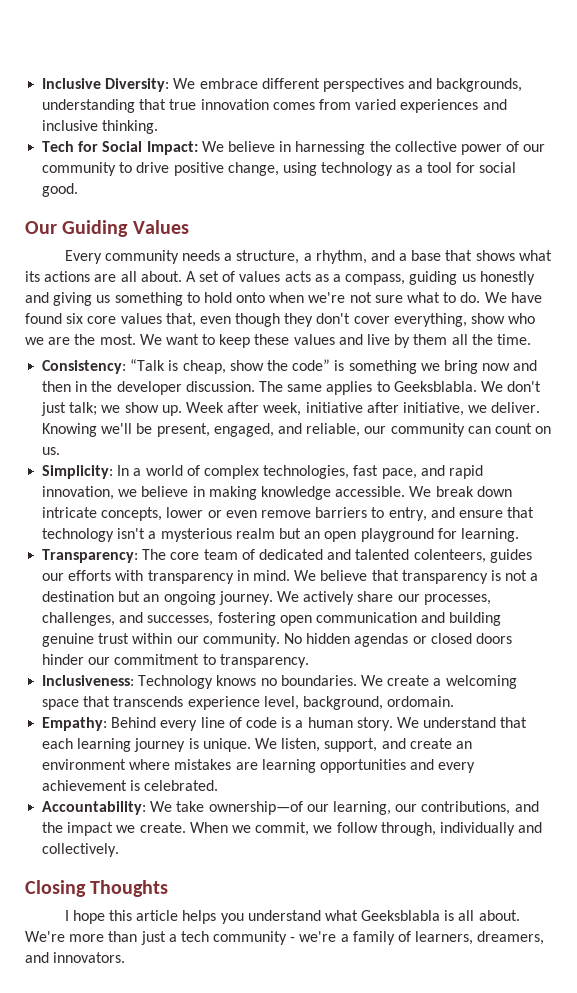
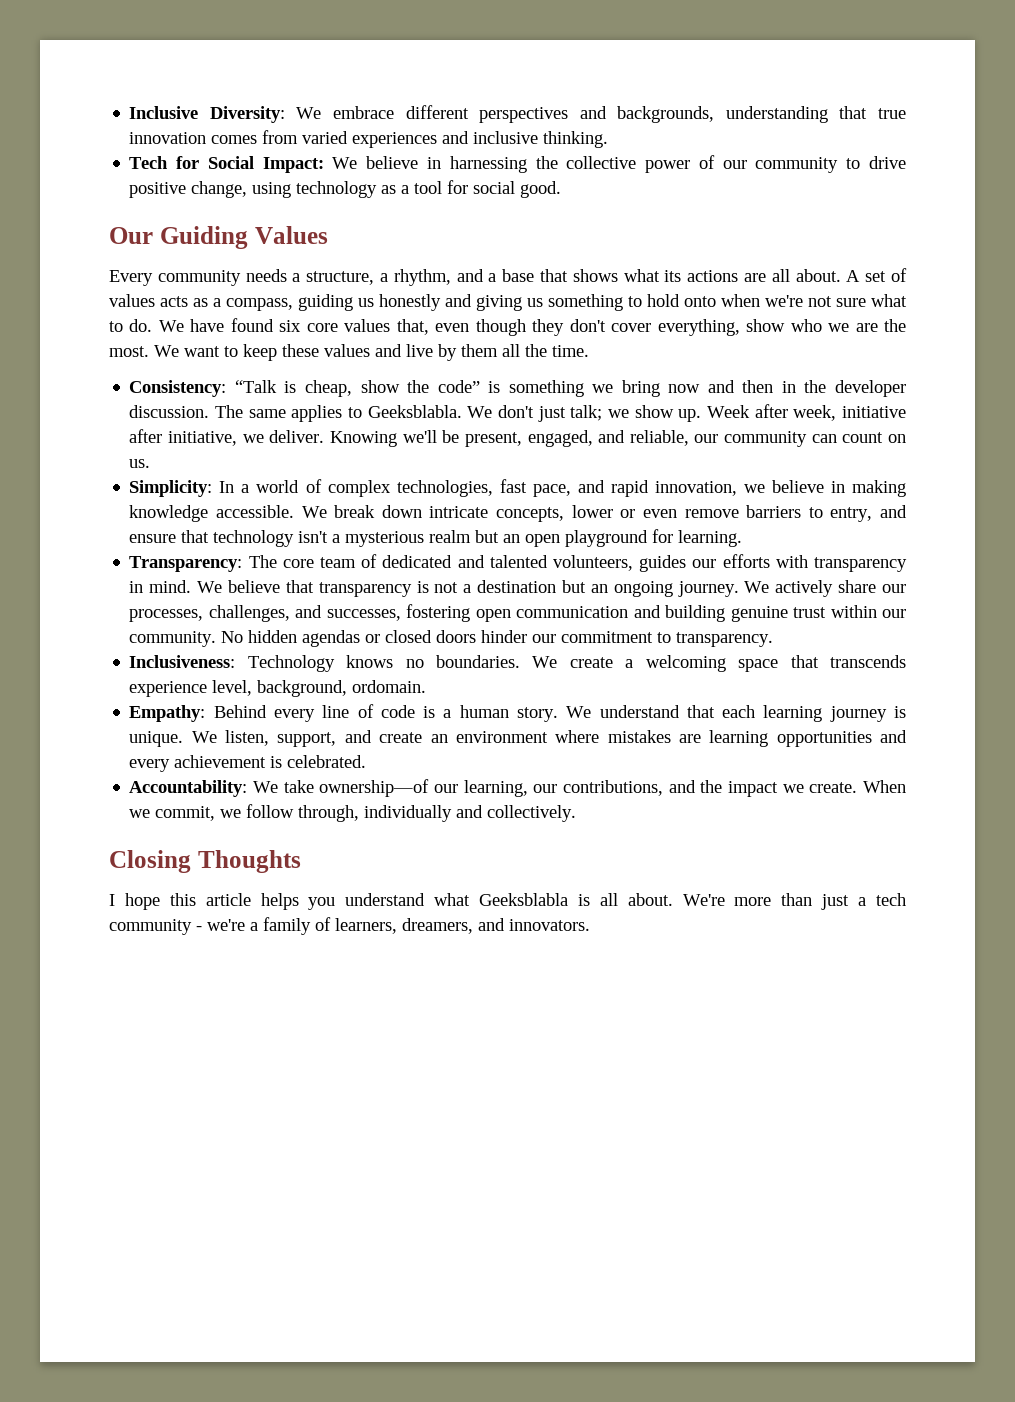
- Transparency: The core team of dedicated and talented colenteers, guides our efforts with transparency in mind.
+ Transparency: The core team of dedicated and talented volunteers, guides our efforts with transparency in mind.

